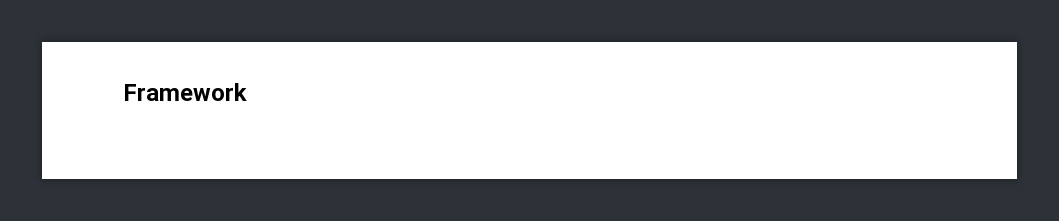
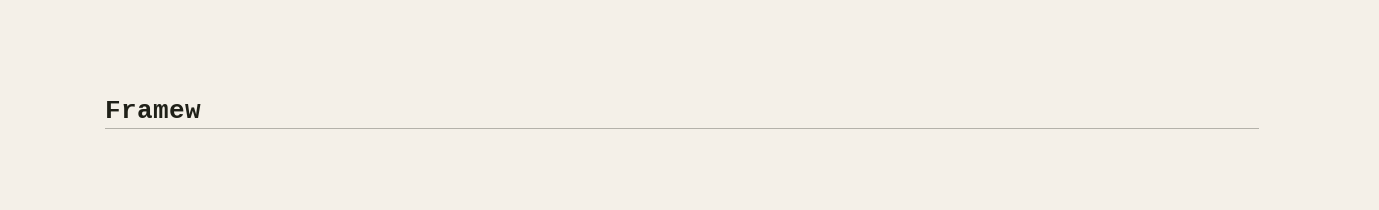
- Framework
+ Framew

